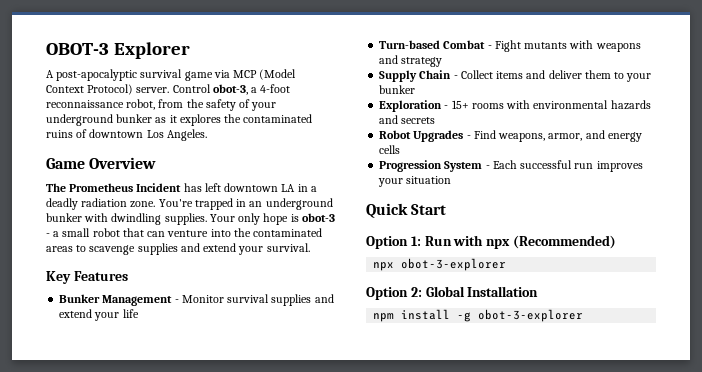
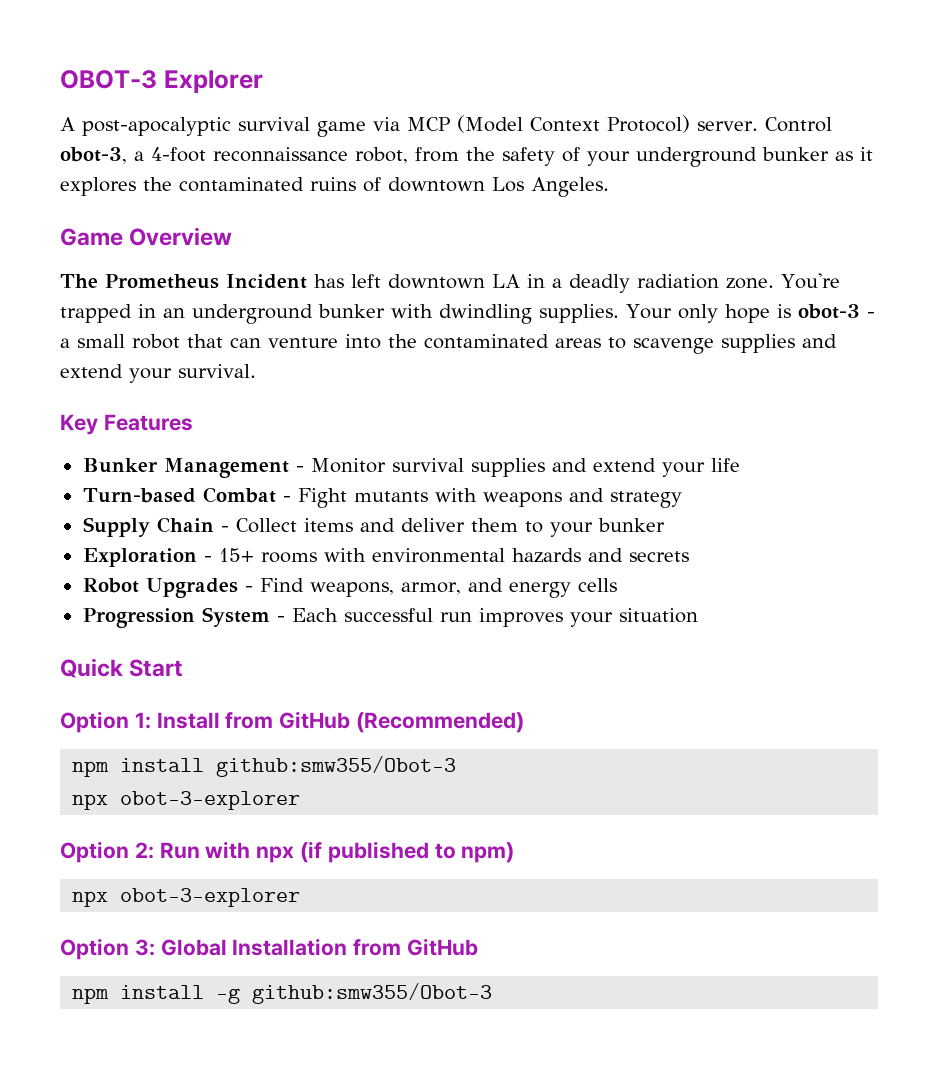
- Option 1: Run with npx (Recommended)
+ Option 1: Install from GitHub (Recommended)
+ npm install github:smw355/Obot-3
  npx obot-3-explorer
- Option 2: Global Installation
+ Option 2: Run with npx (if published to npm)
+ npx obot-3-explorer
+ Option 3: Global Installation from GitHub
- npm install -g obot-3-explorer
+ npm install -g github:smw355/Obot-3

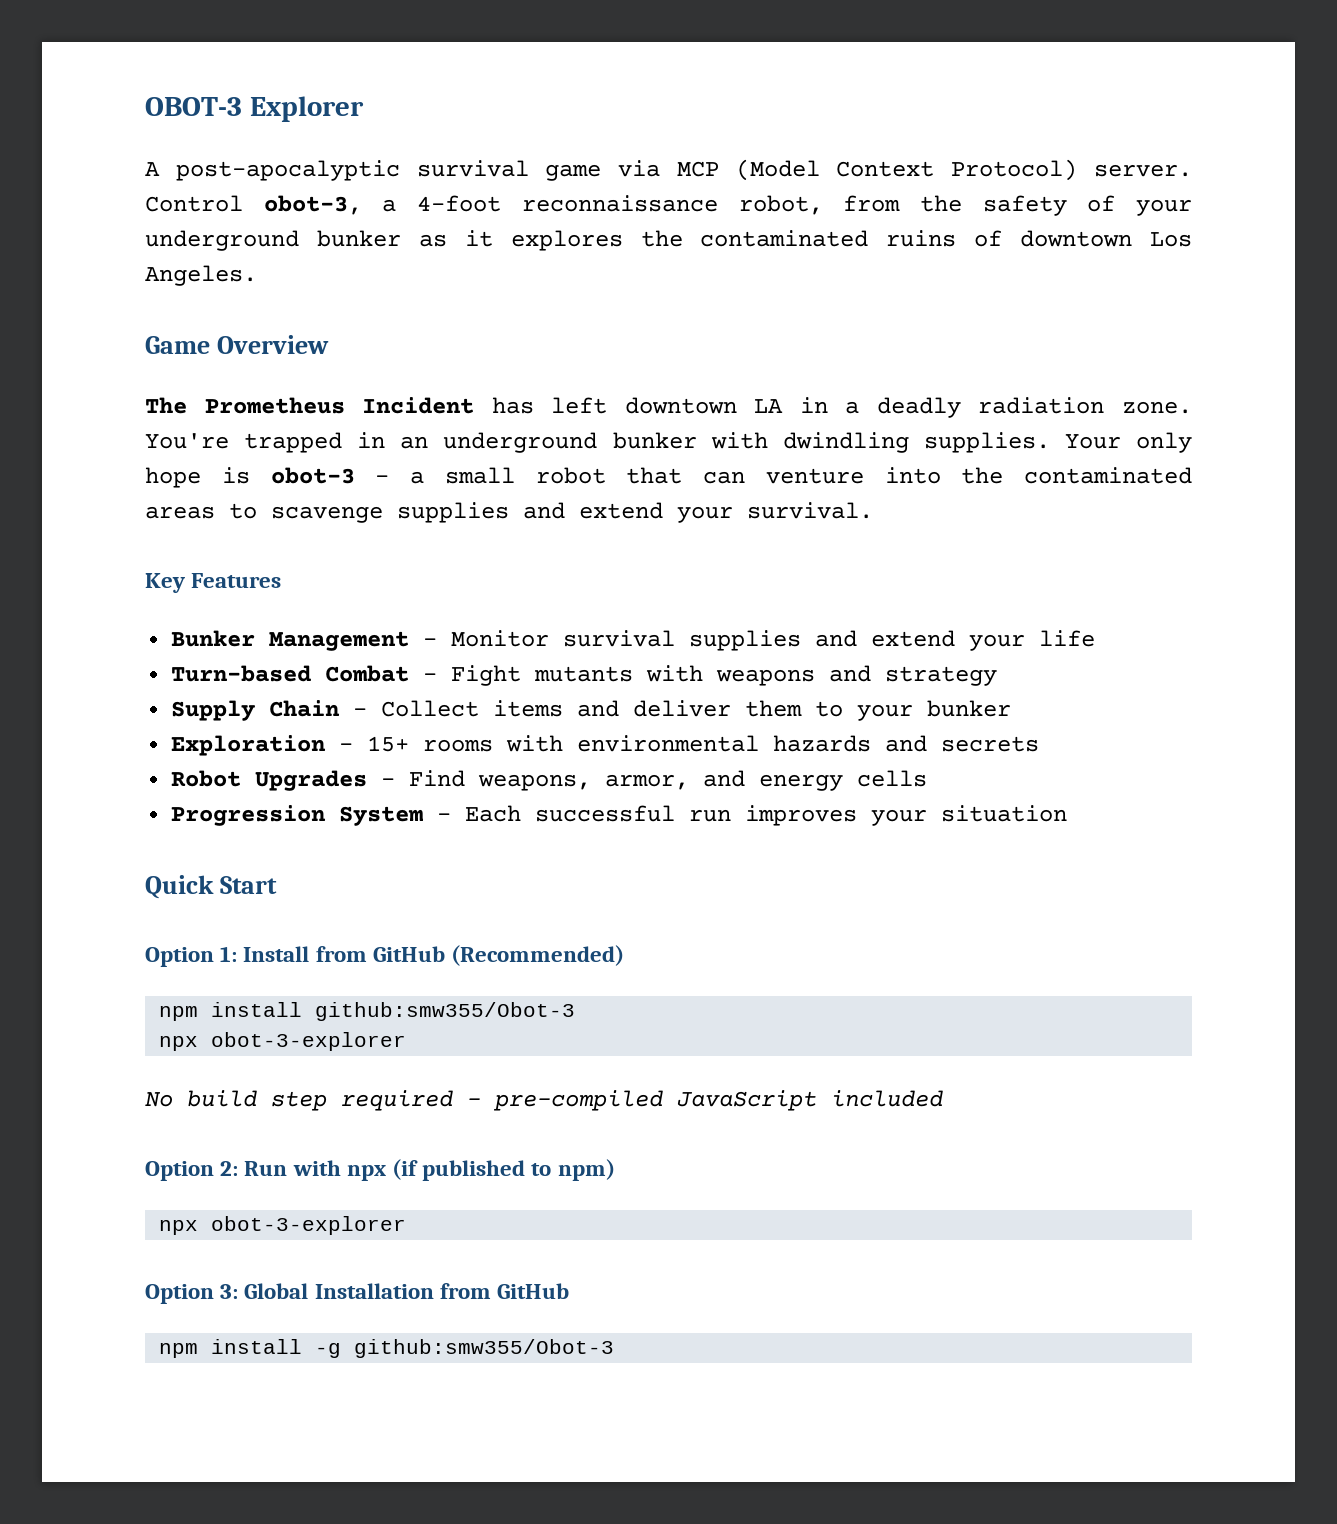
+ No build step required - pre-compiled JavaScript included

